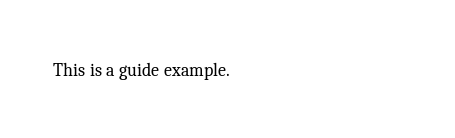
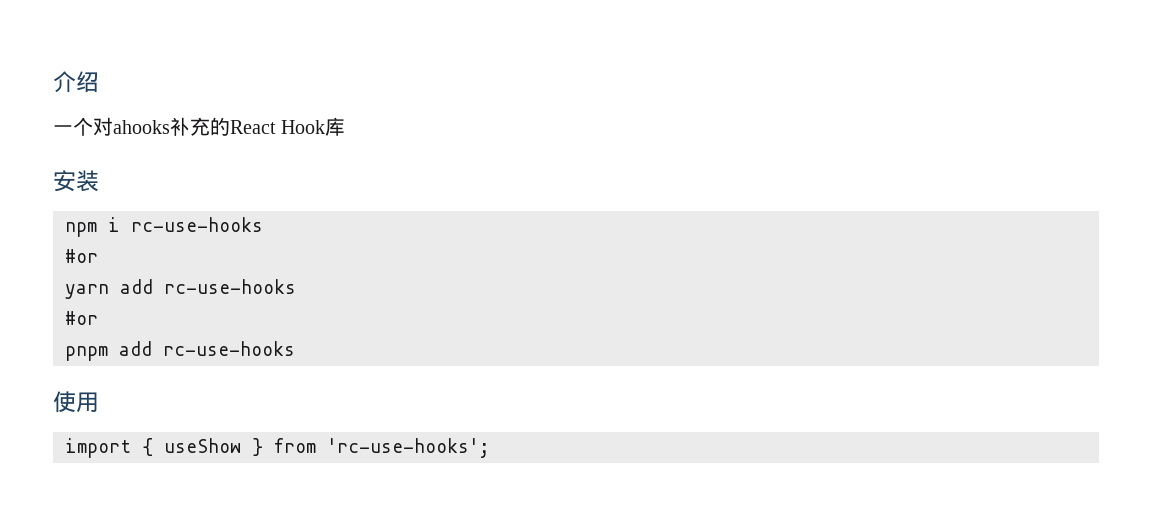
- This is a guide example.
+ 介绍
+ 一个对ahooks补充的React Hook库
+ 安装
+ npm i rc-use-hooks
+ #or
+ yarn add rc-use-hooks
+ #or
+ pnpm add rc-use-hooks
+ 使用
+ import { useShow } from 'rc-use-hooks';

